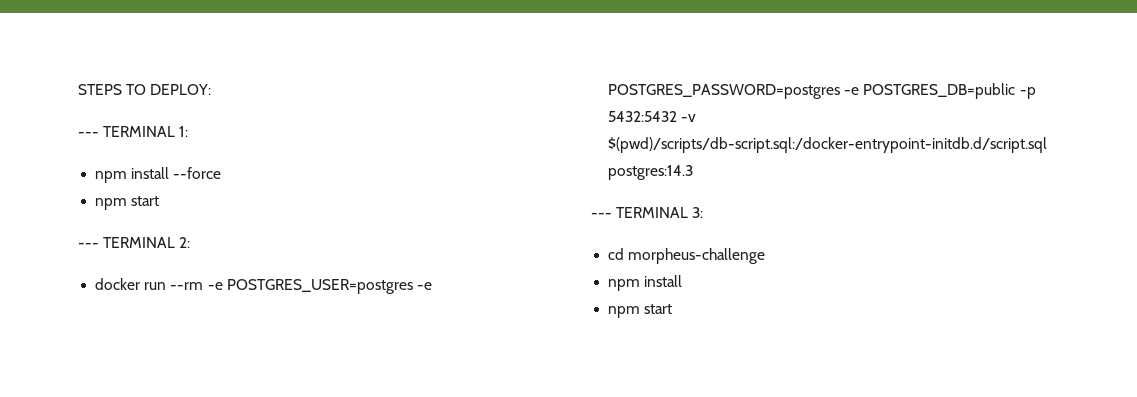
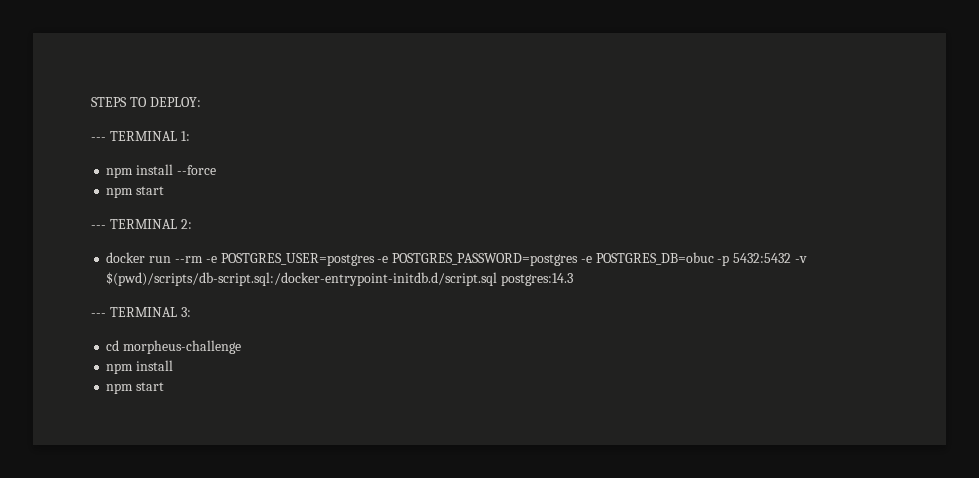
- docker run --rm -e POSTGRES_USER=postgres -e POSTGRES_PASSWORD=postgres -e POSTGRES_DB=public -p 5432:5432 -v $(pwd)/scripts/db-script.sql:/docker-entrypoint-initdb.d/script.sql postgres:14.3
+ docker run --rm -e POSTGRES_USER=postgres -e POSTGRES_PASSWORD=postgres -e POSTGRES_DB=obuc -p 5432:5432 -v $(pwd)/scripts/db-script.sql:/docker-entrypoint-initdb.d/script.sql postgres:14.3

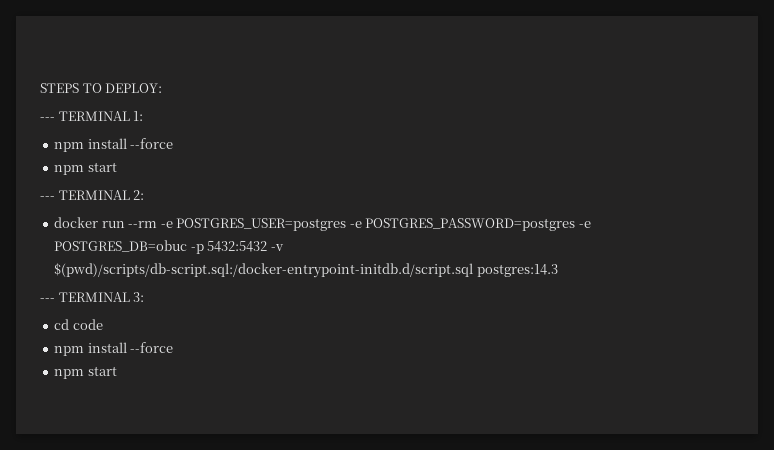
- cd morpheus-challenge
- npm install
+ cd code
+ npm install --force

